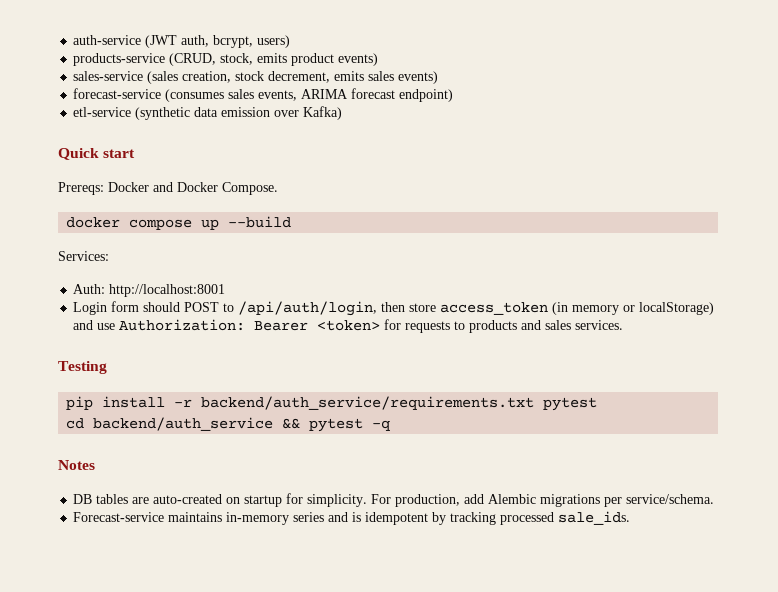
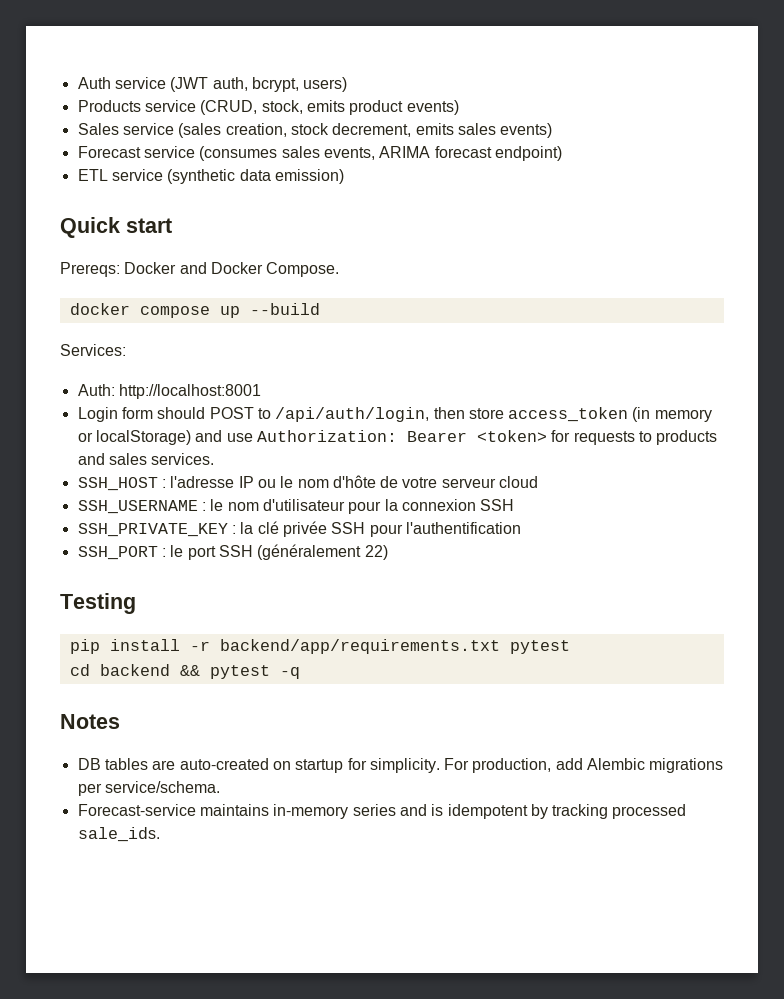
- auth-service (JWT auth, bcrypt, users)
+ Auth service (JWT auth, bcrypt, users)
- products-service (CRUD, stock, emits product events)
+ Products service (CRUD, stock, emits product events)
- sales-service (sales creation, stock decrement, emits sales events)
+ Sales service (sales creation, stock decrement, emits sales events)
- forecast-service (consumes sales events, ARIMA forecast endpoint)
+ Forecast service (consumes sales events, ARIMA forecast endpoint)
- etl-service (synthetic data emission over Kafka)
+ ETL service (synthetic data emission)
+ SSH_HOST : l'adresse IP ou le nom d'hôte de votre serveur cloud
+ SSH_USERNAME : le nom d'utilisateur pour la connexion SSH
+ SSH_PRIVATE_KEY : la clé privée SSH pour l'authentification
+ SSH_PORT : le port SSH (généralement 22)
- pip install -r backend/auth_service/requirements.txt pytest
+ pip install -r backend/app/requirements.txt pytest
- cd backend/auth_service && pytest -q
+ cd backend && pytest -q

